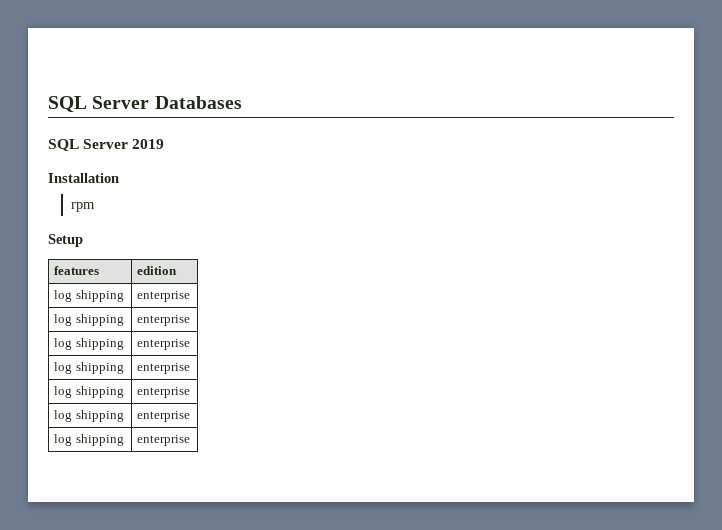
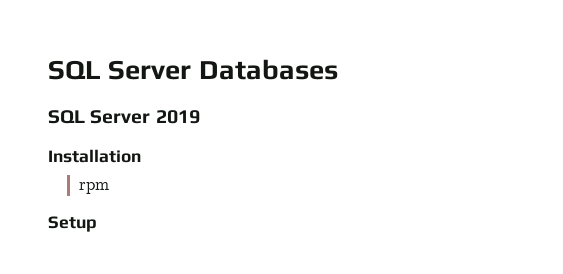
- features | edition
- log shipping | enterprise
- log shipping | enterprise
- log shipping | enterprise
- log shipping | enterprise
- log shipping | enterprise
- log shipping | enterprise
- log shipping | enterprise

